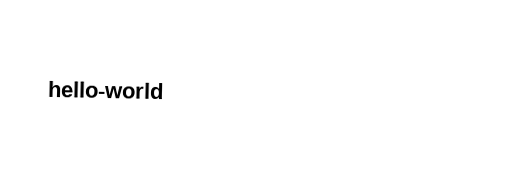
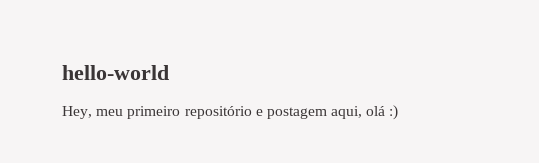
+ Hey, meu primeiro repositório e postagem aqui, olá :)

